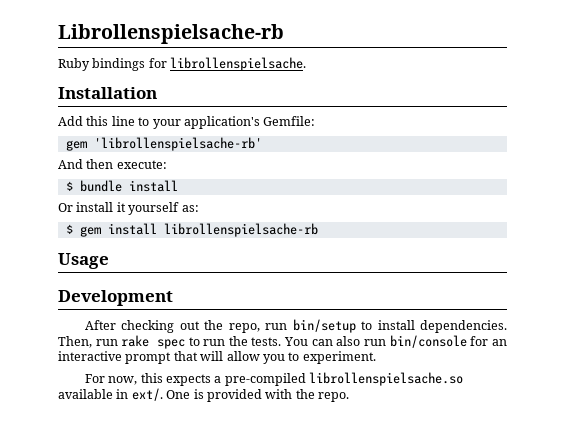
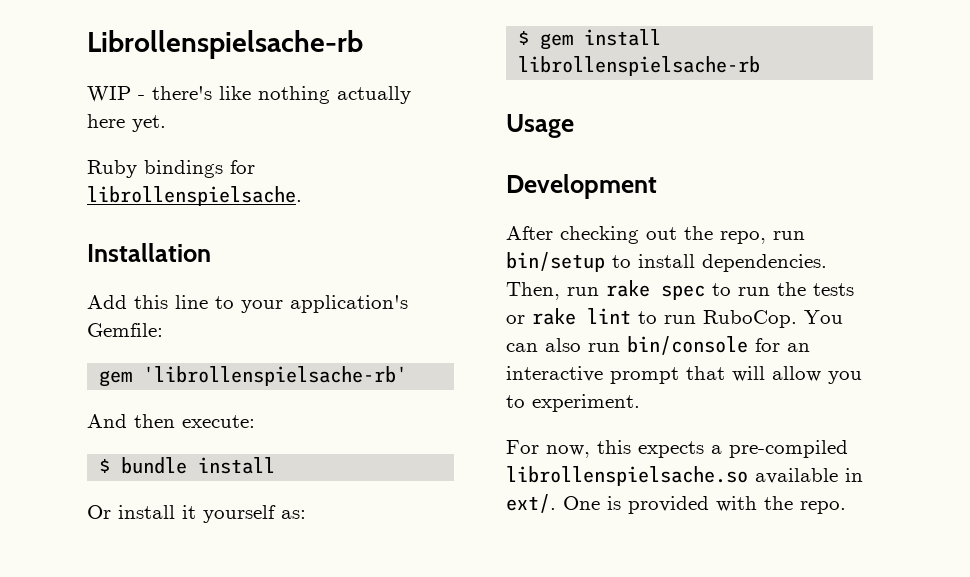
+ WIP - there's like nothing actually here yet.
- Then, run rake spec to run the tests.
+ Then, run rake spec to run the tests or rake lint to run RuboCop.

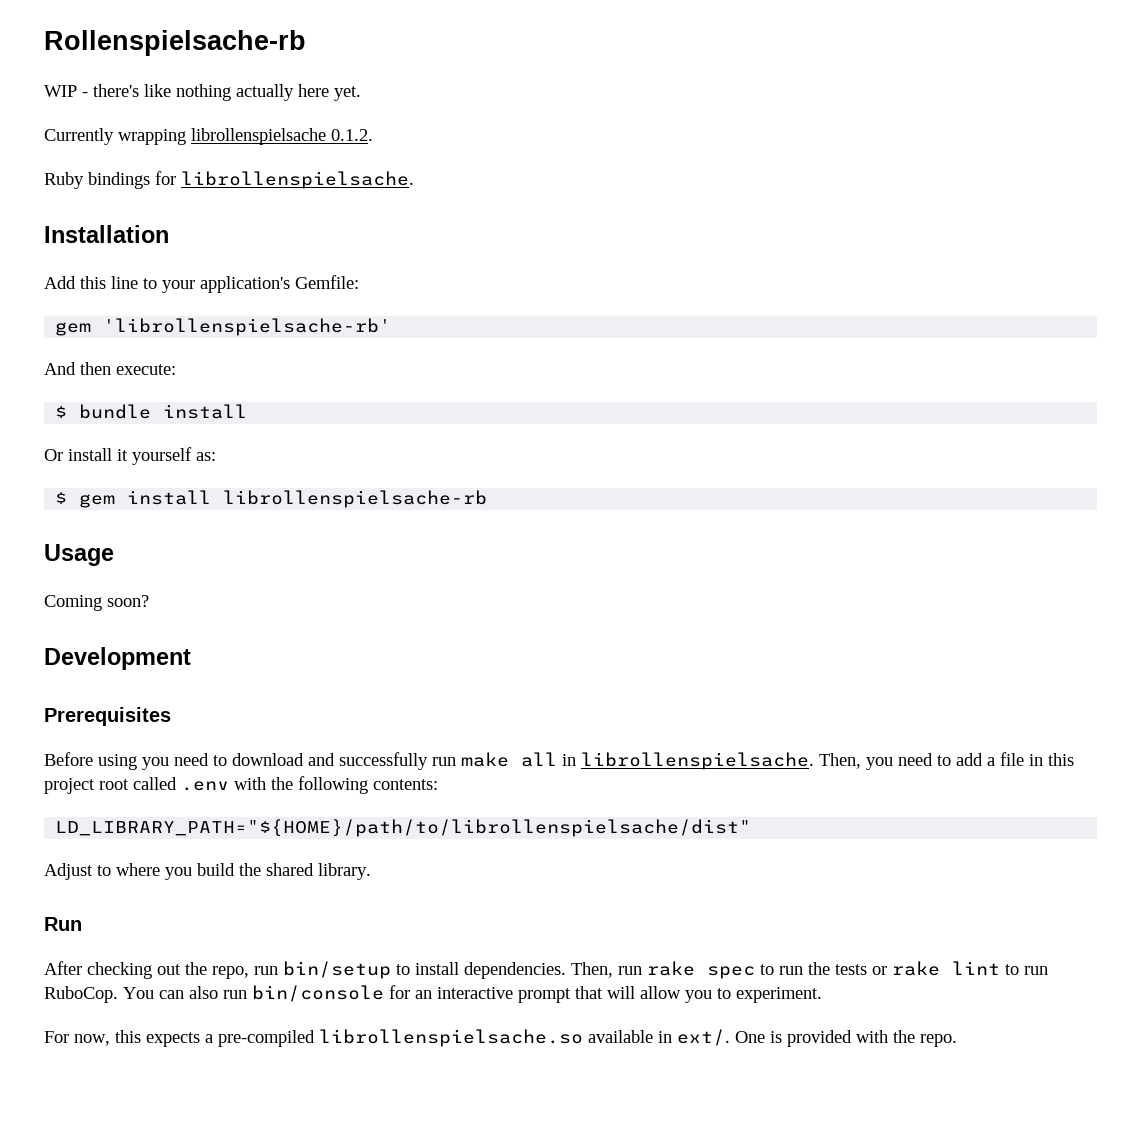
- Librollenspielsache-rb
+ Rollenspielsache-rb
+ Currently wrapping librollenspielsache 0.1.2.
+ Coming soon?
+ Prerequisites
+ Before using you need to download and successfully run make all in librollenspielsache. Then, you need to add a file in this project root called .env with the following contents:
+ LD_LIBRARY_PATH="${HOME}/path/to/librollenspielsache/dist"
+ Adjust to where you build the shared library.
+ Run

